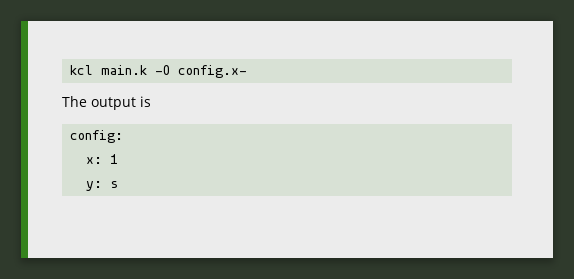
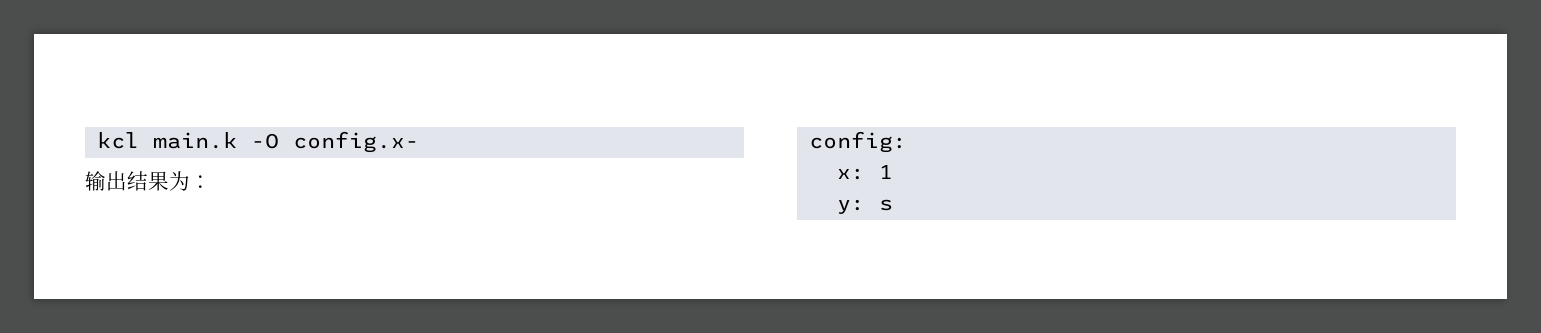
- The output is
+ 输出结果为：

